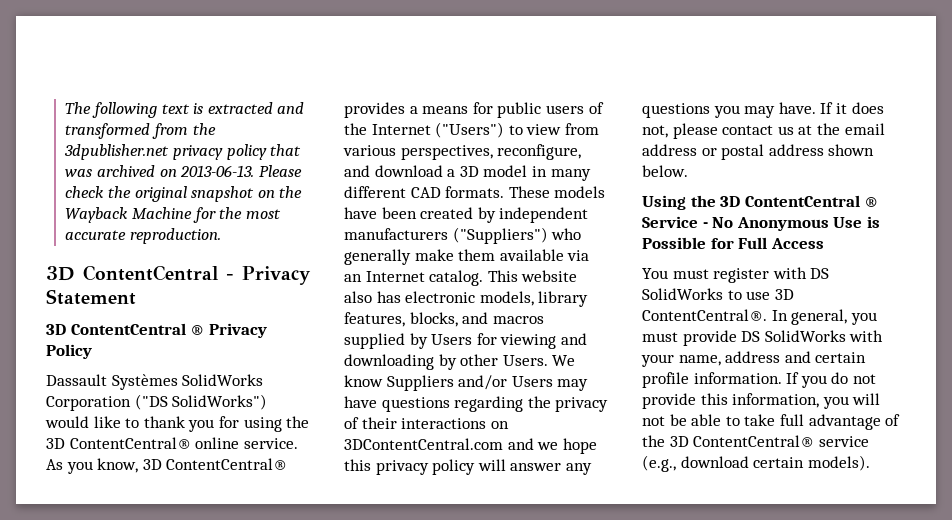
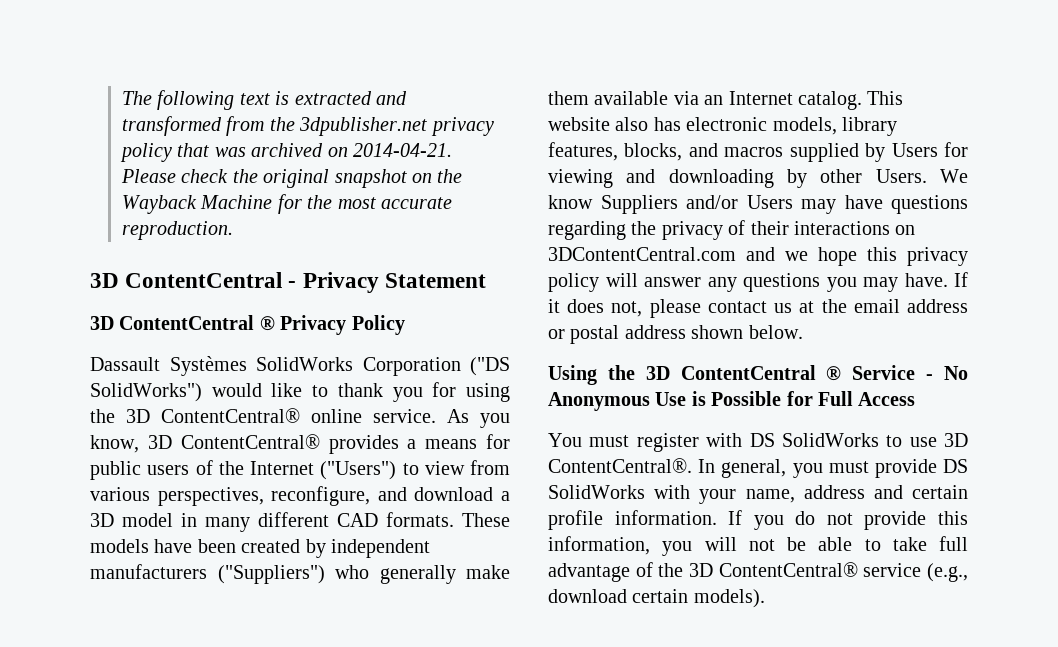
- The following text is extracted and transformed from the 3dpublisher.net privacy policy that was archived on 2013-06-13.
+ The following text is extracted and transformed from the 3dpublisher.net privacy policy that was archived on 2014-04-21.

